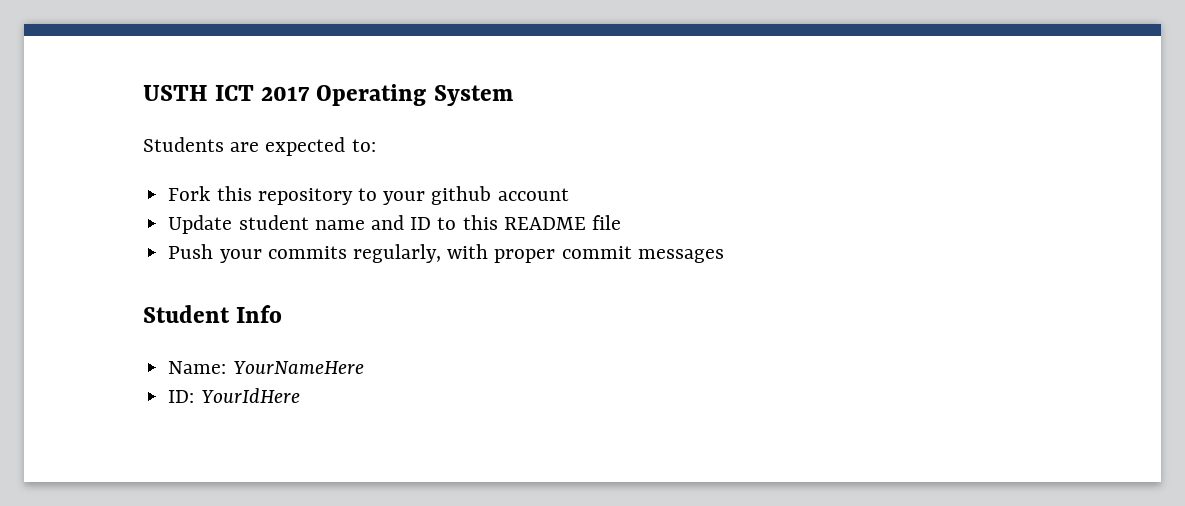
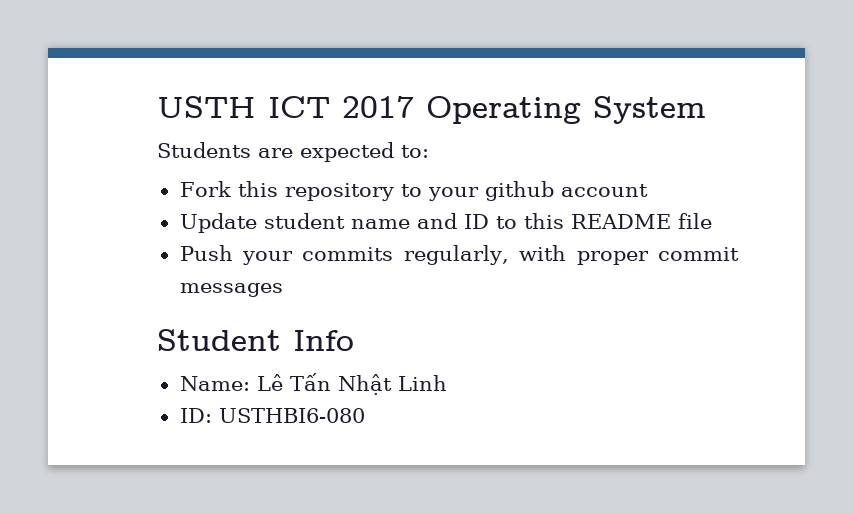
- Name: YourNameHere
+ Name: Lê Tấn Nhật Linh
- ID: YourIdHere
+ ID: USTHBI6-080

